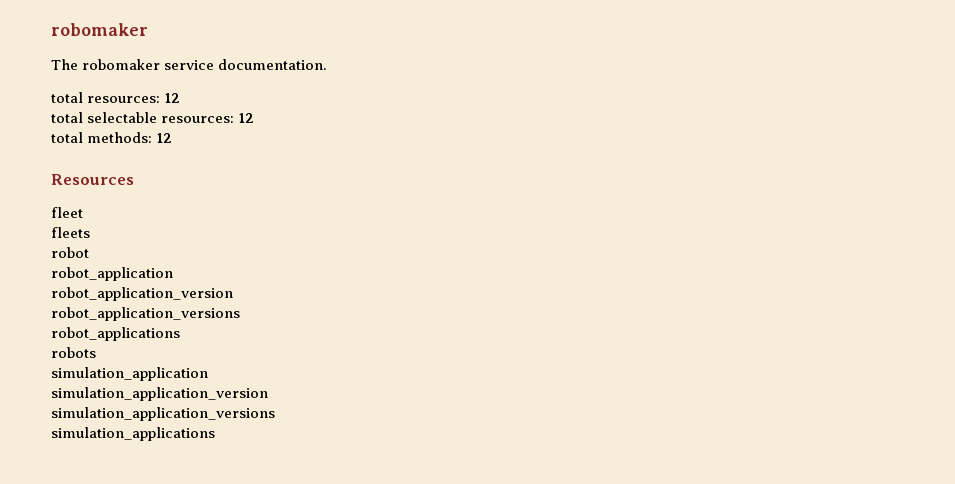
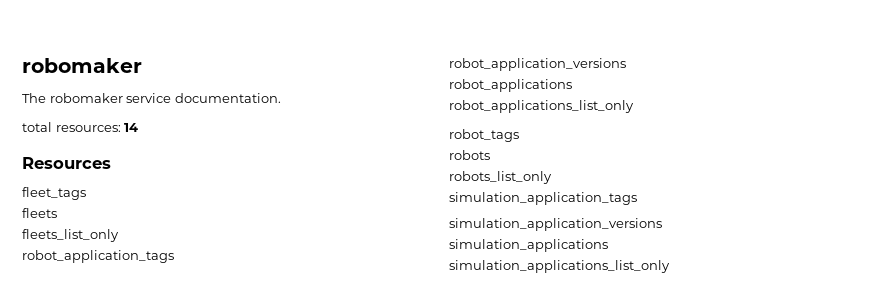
- total resources: 12
- total selectable resources: 12
- total methods: 12
+ total resources: 14
- fleet
+ fleet_tags
- robot
- robot_application
- robot_application_version
+ fleets_list_only
+ robot_application_tags
+ robot_applications_list_only
+ robot_tags
- simulation_application
- simulation_application_version
+ robots_list_only
+ simulation_application_tags
+ simulation_applications_list_only

